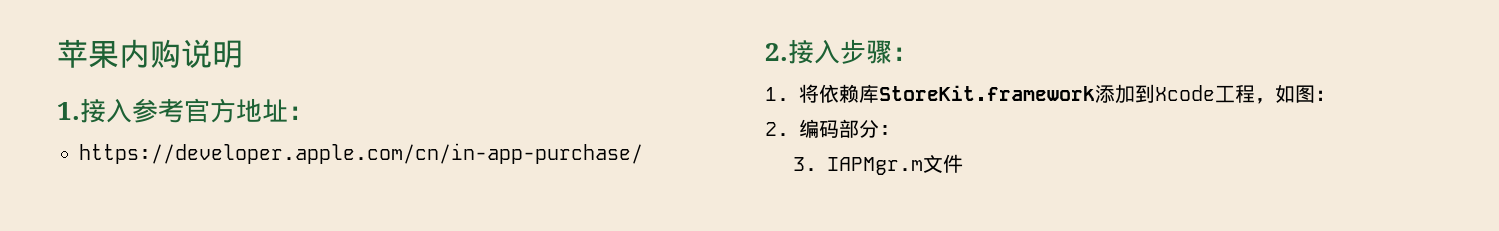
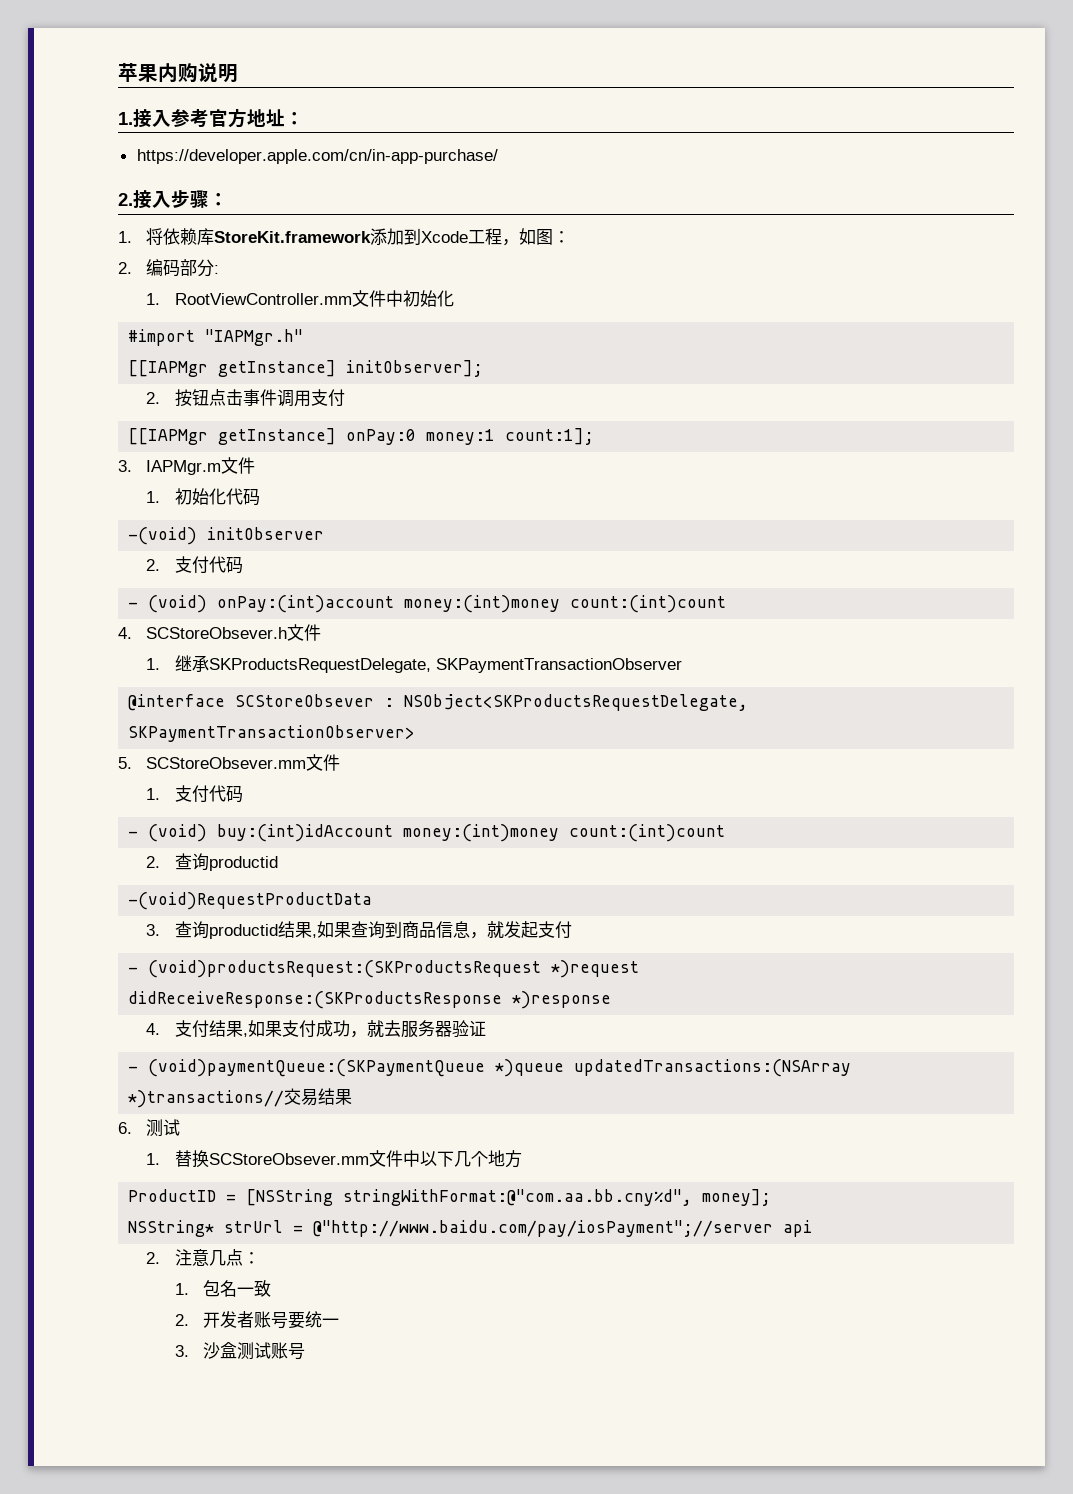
+ 1. RootViewController.mm文件中初始化
+ #import "IAPMgr.h"
+ [[IAPMgr getInstance] initObserver];
+ 2.按钮点击事件调用支付
+ [[IAPMgr getInstance] onPay:0 money:1 count:1];
  3. IAPMgr.m文件
+ 1.初始化代码
+ -(void) initObserver
+ 2.支付代码
+ - (void) onPay:(int)account money:(int)money count:(int)count
+ 4. SCStoreObsever.h文件
+ 1.继承SKProductsRequestDelegate, SKPaymentTransactionObserver
+ @interface SCStoreObsever : NSObject<SKProductsRequestDelegate, SKPaymentTransactionObserver>
+ 5. SCStoreObsever.mm文件
+ 1.支付代码
+ - (void) buy:(int)idAccount money:(int)money count:(int)count
+ 2.查询productid
+ -(void)RequestProductData
+ 3.查询productid结果,如果查询到商品信息，就发起支付
+ - (void)productsRequest:(SKProductsRequest *)request didReceiveResponse:(SKProductsResponse *)response
+ 4.支付结果,如果支付成功，就去服务器验证
+ - (void)paymentQueue:(SKPaymentQueue *)queue updatedTransactions:(NSArray *)transactions//交易结果
+ 6.测试
+ 1.替换SCStoreObsever.mm文件中以下几个地方
+ ProductID = [NSString stringWithFormat:@"com.aa.bb.cny%d", money];
+ NSString* strUrl = @"http://www.baidu.com/pay/iosPayment";//server api
+ 2.注意几点：
+ 1.包名一致
+ 2.开发者账号要统一
+ 3.沙盒测试账号

